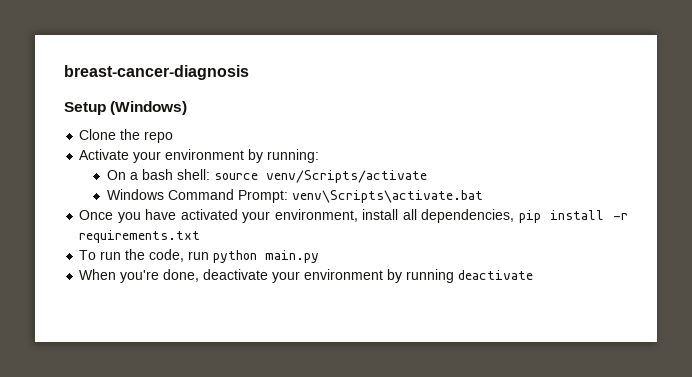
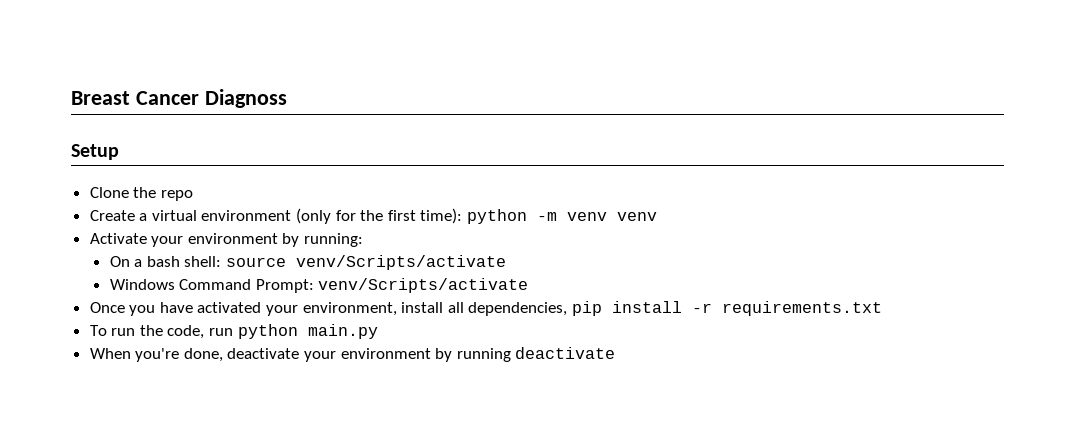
- breast-cancer-diagnosis
+ Breast Cancer Diagnoss
- Setup (Windows)
+ Setup
+ Create a virtual environment (only for the first time): python -m venv venv
- Windows Command Prompt: venv\Scripts\activate.bat
+ Windows Command Prompt: venv/Scripts/activate

